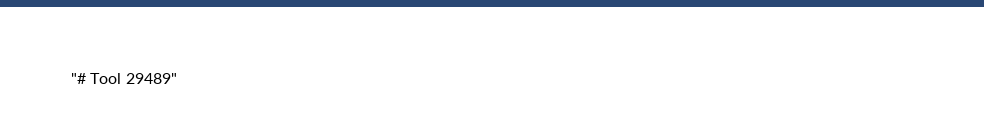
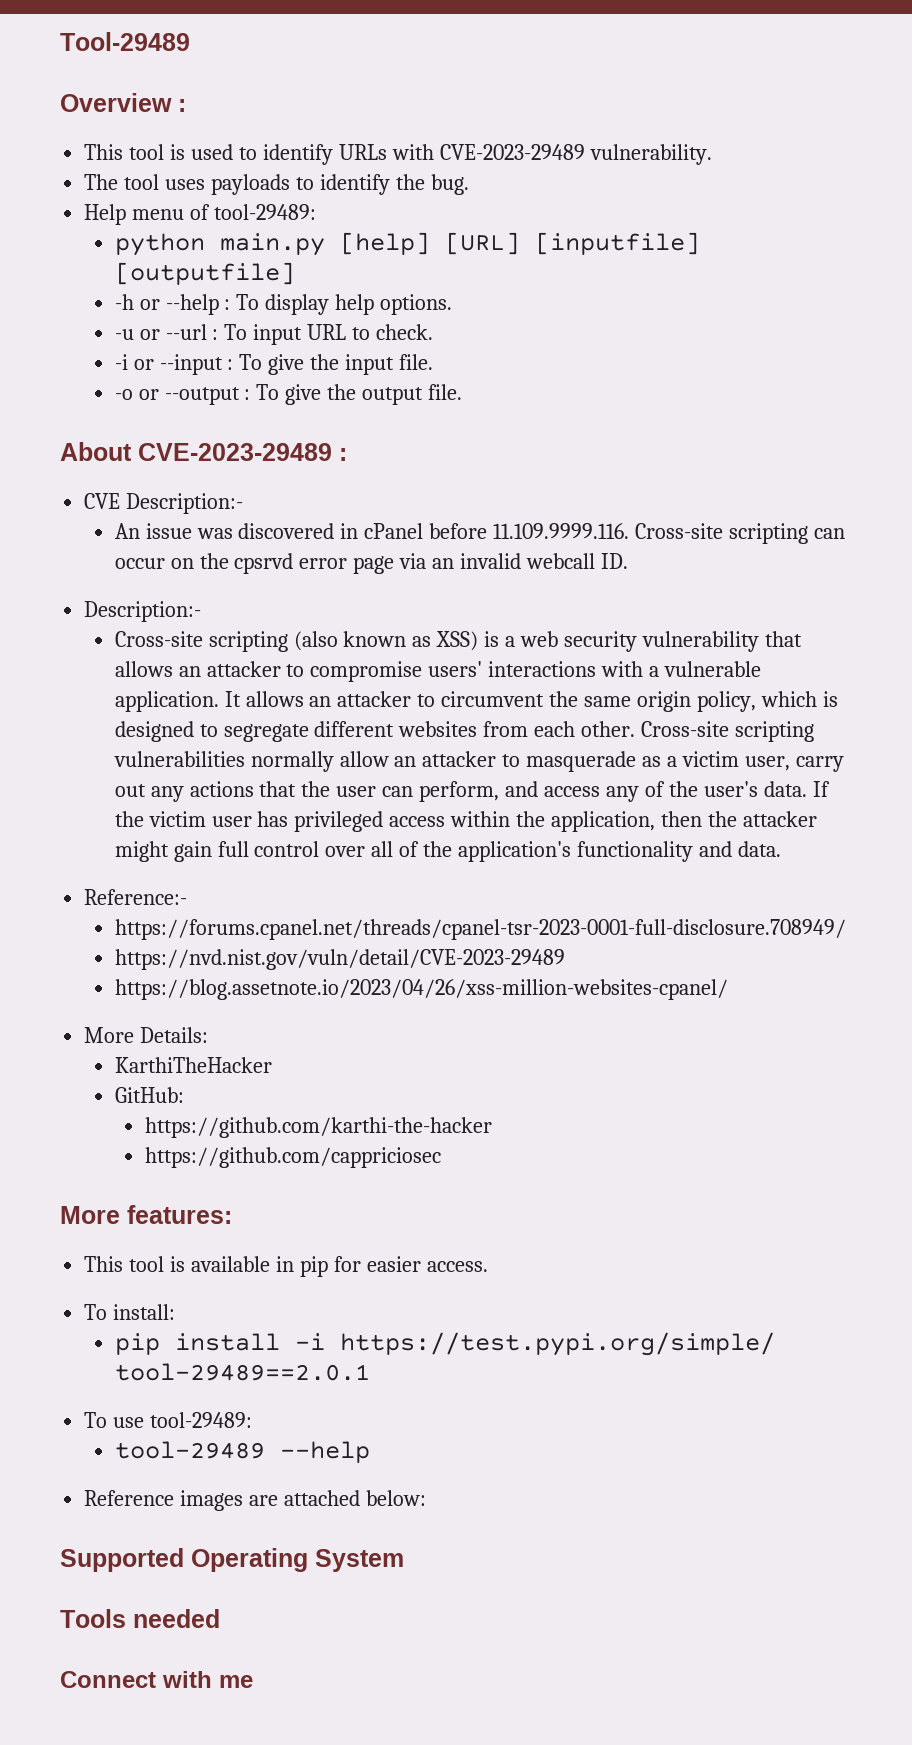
- "# Tool 29489"
+ Tool-29489
+ Overview :
+ This tool is used to identify URLs with CVE-2023-29489 vulnerability.
+ The tool uses payloads to identify the bug.
+ Help menu of tool-29489:
+ python main.py [help] [URL] [inputfile] [outputfile]
+ -h or --help : To display help options.
+ -u or --url : To input URL to check.
+ -i or --input : To give the input file.
+ -o or --output : To give the output file.
+ About CVE-2023-29489 :
+ CVE Description:-
+ An issue was discovered in cPanel before 11.109.9999.116. Cross-site scripting can occur on the cpsrvd error page via an invalid webcall ID.
+ Description:-
+ Cross-site scripting (also known as XSS) is a web security vulnerability that allows an attacker to compromise users' interactions with a vulnerable application. It allows an attacker to circumvent the same origin policy, which is designed to segregate different websites from each other. Cross-site scripting vulnerabilities normally allow an attacker to masquerade as a victim user, carry out any actions that the user can perform, and access any of the user's data. If the victim user has privileged access within the application, then the attacker might gain full control over all of the application's functionality and data.
+ Reference:-
+ https://forums.cpanel.net/threads/cpanel-tsr-2023-0001-full-disclosure.708949/
+ https://nvd.nist.gov/vuln/detail/CVE-2023-29489
+ https://blog.assetnote.io/2023/04/26/xss-million-websites-cpanel/
+ More Details:
+ KarthiTheHacker
+ GitHub:
+ https://github.com/karthi-the-hacker
+ https://github.com/cappriciosec
+ More features:
+ This tool is available in pip for easier access.
+ To install:
+ pip install -i https://test.pypi.org/simple/ tool-29489==2.0.1
+ To use tool-29489:
+ tool-29489 --help
+ Reference images are attached below:
+ Supported Operating System
+ Tools needed
+ Connect with me

